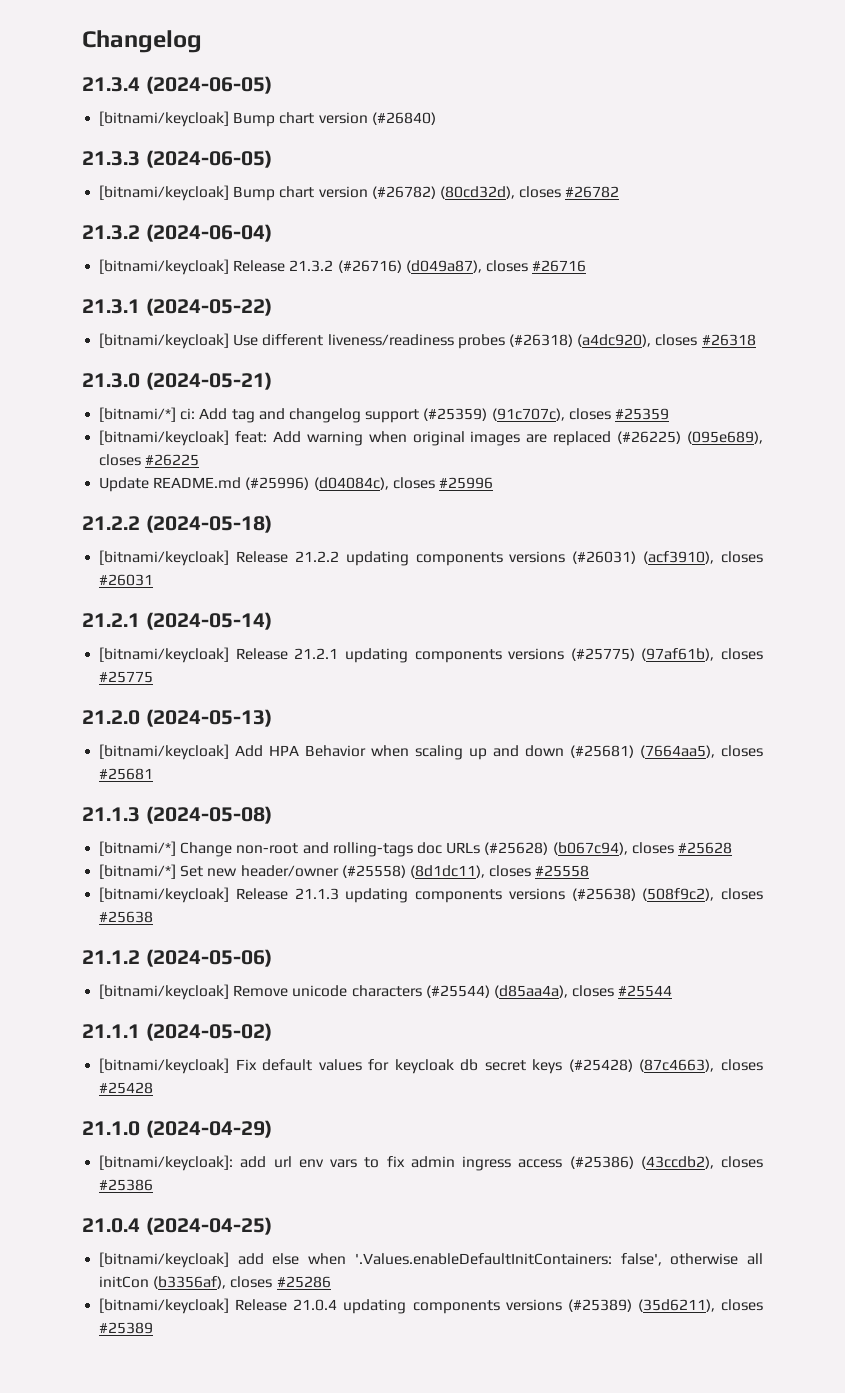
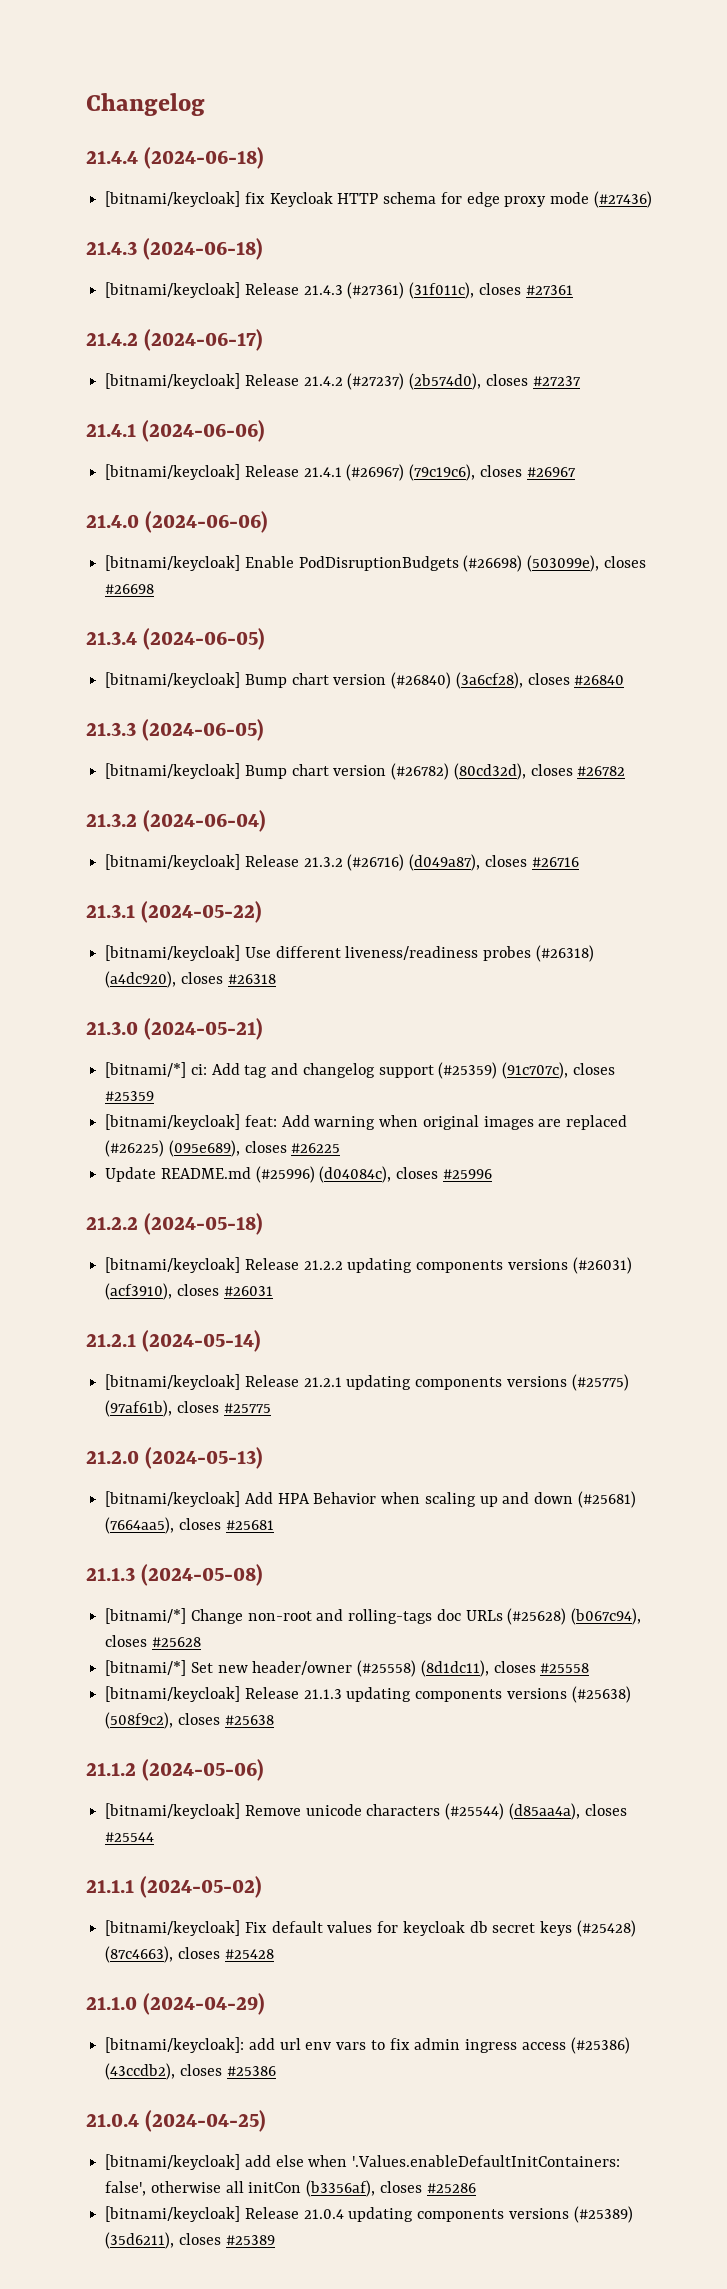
+ 21.4.4 (2024-06-18)
+ [bitnami/keycloak] fix Keycloak HTTP schema for edge proxy mode (#27436)
+ 21.4.3 (2024-06-18)
+ [bitnami/keycloak] Release 21.4.3 (#27361) (31f011c), closes #27361
+ 21.4.2 (2024-06-17)
+ [bitnami/keycloak] Release 21.4.2 (#27237) (2b574d0), closes #27237
+ 21.4.1 (2024-06-06)
+ [bitnami/keycloak] Release 21.4.1 (#26967) (79c19c6), closes #26967
+ 21.4.0 (2024-06-06)
+ [bitnami/keycloak] Enable PodDisruptionBudgets (#26698) (503099e), closes #26698
- [bitnami/keycloak] Bump chart version (#26840)
+ [bitnami/keycloak] Bump chart version (#26840) (3a6cf28), closes #26840

